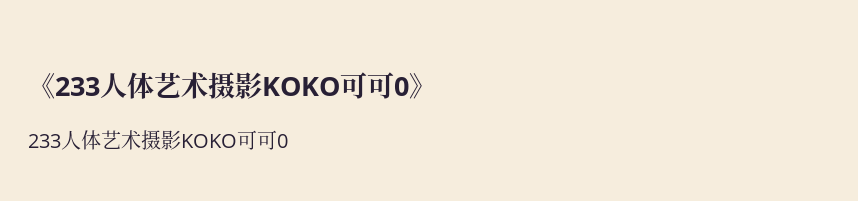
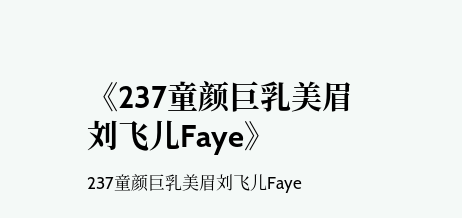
- 《233人体艺术摄影KOKO可可0》
- 233人体艺术摄影KOKO可可0
+ 《237童颜巨乳美眉刘飞儿Faye》
+ 237童颜巨乳美眉刘飞儿Faye

